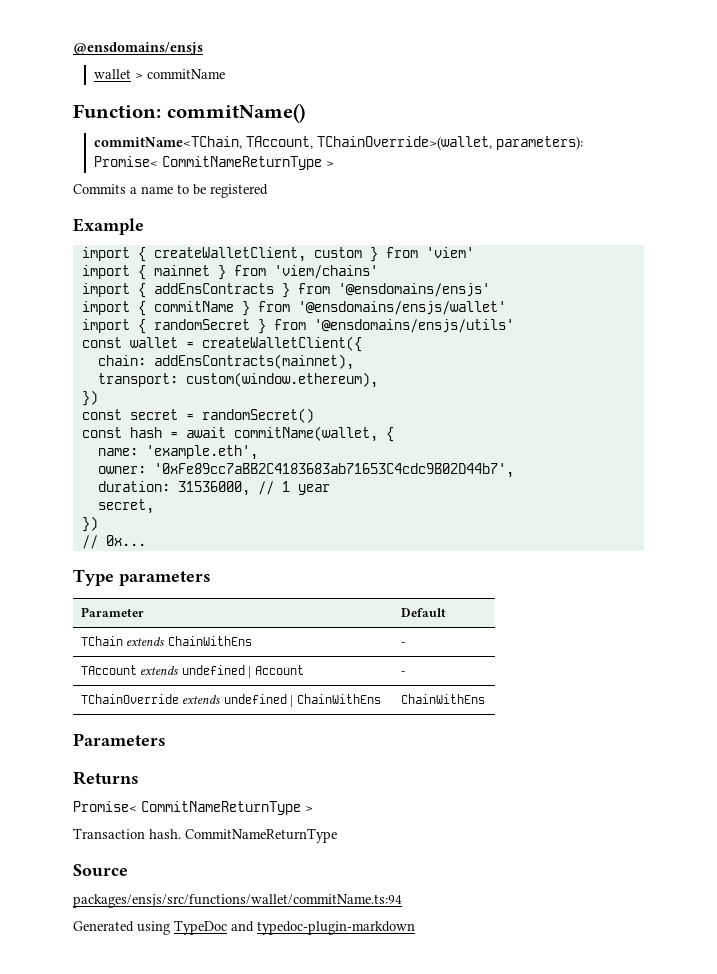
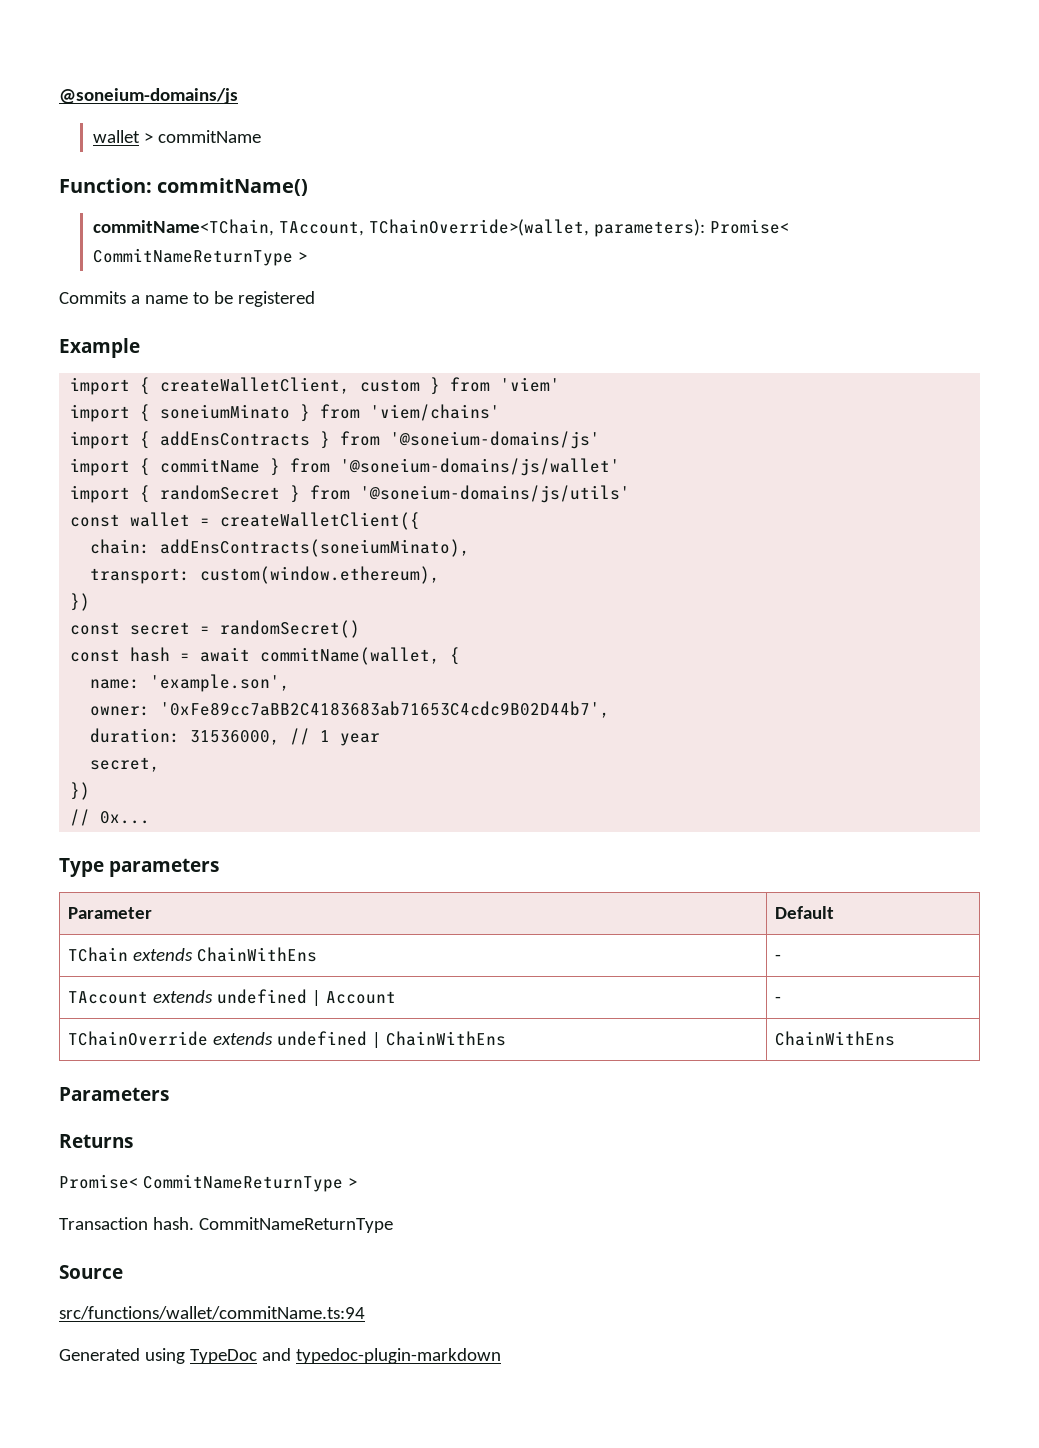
- @ensdomains/ensjs
+ @soneium-domains/js
- import { mainnet } from 'viem/chains'
+ import { soneiumMinato } from 'viem/chains'
- import { addEnsContracts } from '@ensdomains/ensjs'
+ import { addEnsContracts } from '@soneium-domains/js'
- import { commitName } from '@ensdomains/ensjs/wallet'
+ import { commitName } from '@soneium-domains/js/wallet'
- import { randomSecret } from '@ensdomains/ensjs/utils'
+ import { randomSecret } from '@soneium-domains/js/utils'
- chain: addEnsContracts(mainnet),
+ chain: addEnsContracts(soneiumMinato),
- name: 'example.eth',
+ name: 'example.son',
- packages/ensjs/src/functions/wallet/commitName.ts:94
+ src/functions/wallet/commitName.ts:94

